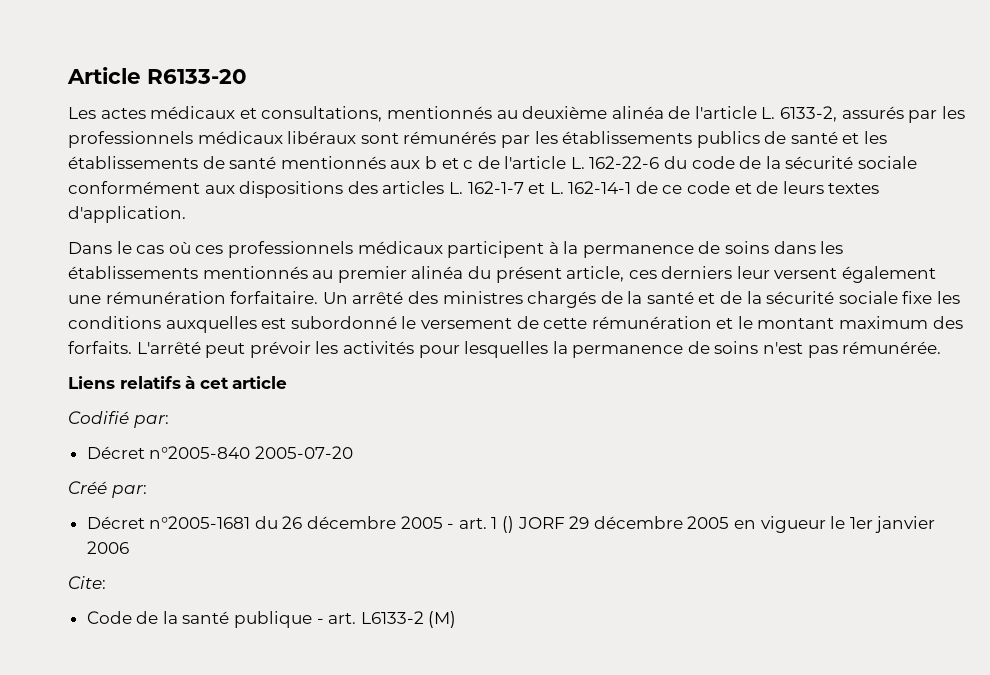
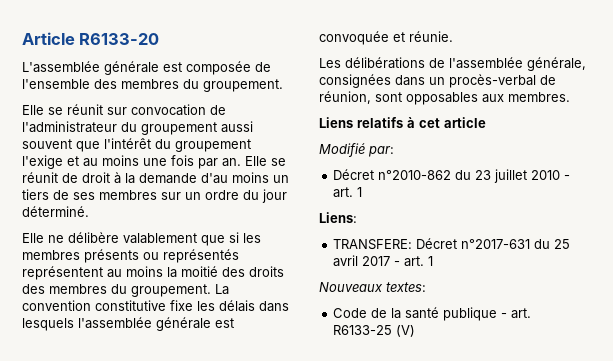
- Les actes médicaux et consultations, mentionnés au deuxième alinéa de l'article L. 6133-2, assurés par les professionnels médicaux libéraux sont rémunérés par les établissements publics de santé et les établissements de santé mentionnés aux b et c de l'article L. 162-22-6 du code de la sécurité sociale conformément aux dispositions des articles L. 162-1-7 et L. 162-14-1 de ce code et de leurs textes d'application.
- Dans le cas où ces professionnels médicaux participent à la permanence de soins dans les établissements mentionnés au premier alinéa du présent article, ces derniers leur versent également une rémunération forfaitaire. Un arrêté des ministres chargés de la santé et de la sécurité sociale fixe les conditions auxquelles est subordonné le versement de cette rémunération et le montant maximum des forfaits. L'arrêté peut prévoir les activités pour lesquelles la permanence de soins n'est pas rémunérée.
+ L'assemblée générale est composée de l'ensemble des membres du groupement.
+ Elle se réunit sur convocation de l'administrateur du groupement aussi souvent que l'intérêt du groupement l'exige et au moins une fois par an. Elle se réunit de droit à la demande d'au moins un tiers de ses membres sur un ordre du jour déterminé.
+ Elle ne délibère valablement que si les membres présents ou représentés représentent au moins la moitié des droits des membres du groupement. La convention constitutive fixe les délais dans lesquels l'assemblée générale est convoquée et réunie.
+ Les délibérations de l'assemblée générale, consignées dans un procès-verbal de réunion, sont opposables aux membres.
- Codifié par:
- Décret n°2005-840 2005-07-20
- Créé par:
- Décret n°2005-1681 du 26 décembre 2005 - art. 1 () JORF 29 décembre 2005 en vigueur le 1er janvier 2006
- Cite:
+ Modifié par:
+ Décret n°2010-862 du 23 juillet 2010 - art. 1
+ Liens:
+ TRANSFERE: Décret n°2017-631 du 25 avril 2017 - art. 1
+ Nouveaux textes:
- Code de la santé publique - art. L6133-2 (M)
+ Code de la santé publique - art. R6133-25 (V)

